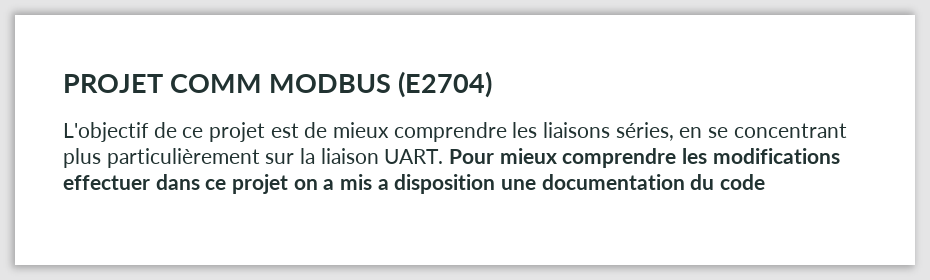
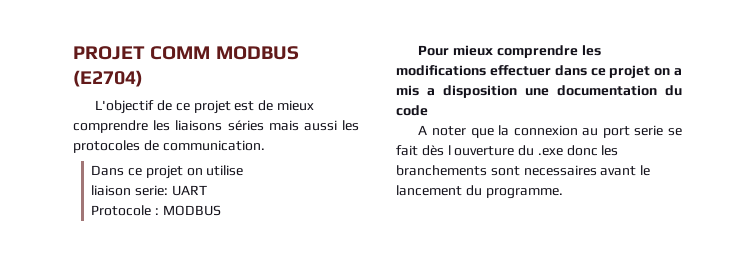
- L'objectif de ce projet est de mieux comprendre les liaisons séries, en se concentrant plus particulièrement sur la liaison UART. Pour mieux comprendre les modifications effectuer dans ce projet on a mis a disposition une documentation du code
+ L'objectif de ce projet est de mieux comprendre les liaisons séries mais aussi les protocoles de communication.
+ Dans ce projet on utilise
+ liaison serie: UART
+ Protocole : MODBUS
+ Pour mieux comprendre les modifications effectuer dans ce projet on a mis a disposition une documentation du code
+ A noter que la connexion au port serie se fait dès l ouverture du .exe donc les branchements sont necessaires avant le lancement du programme.

